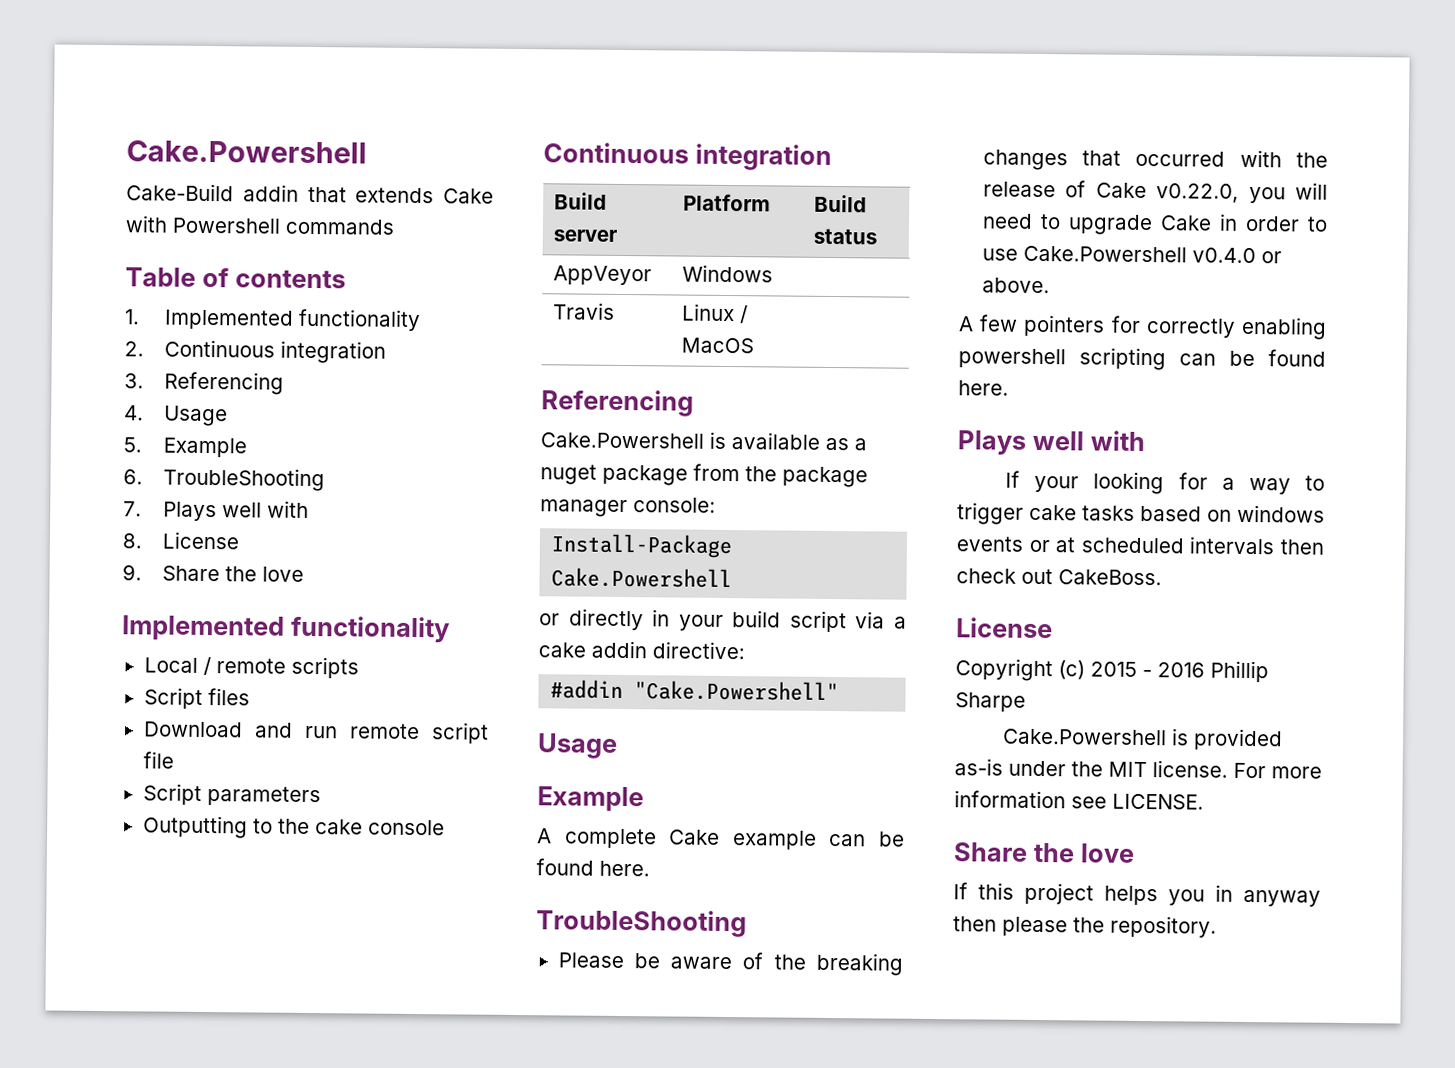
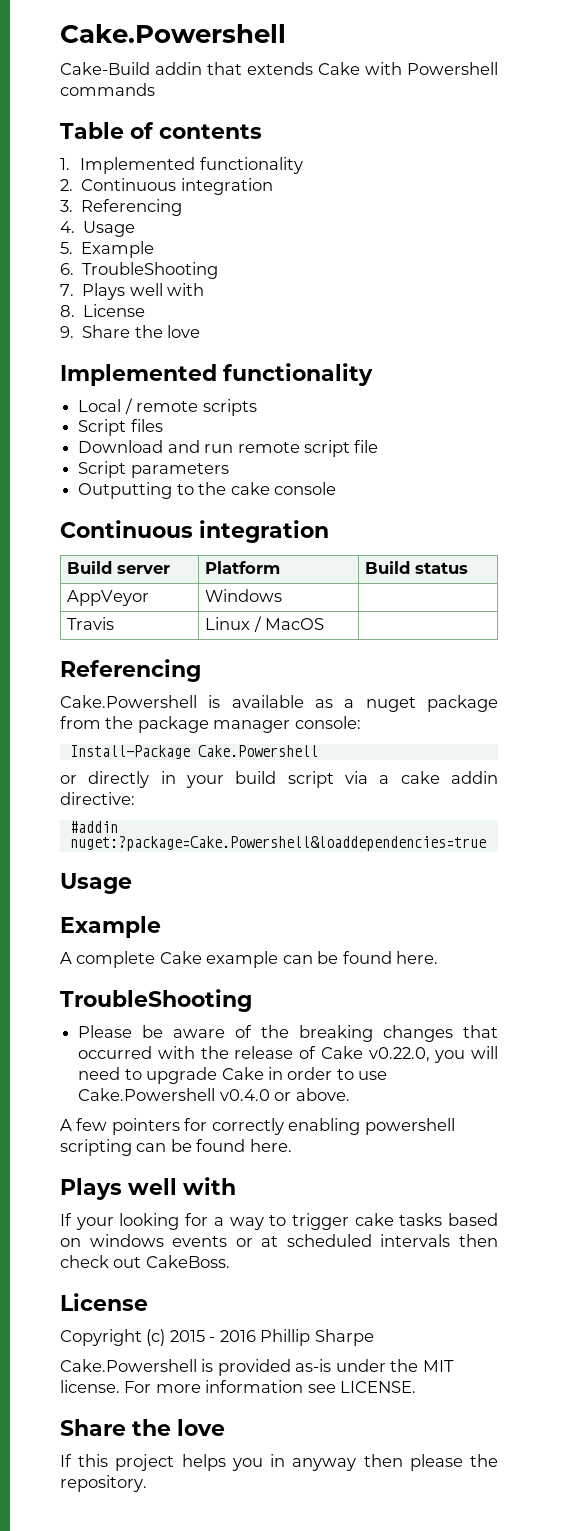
- #addin "Cake.Powershell"
+ #addin nuget:?package=Cake.Powershell&loaddependencies=true

